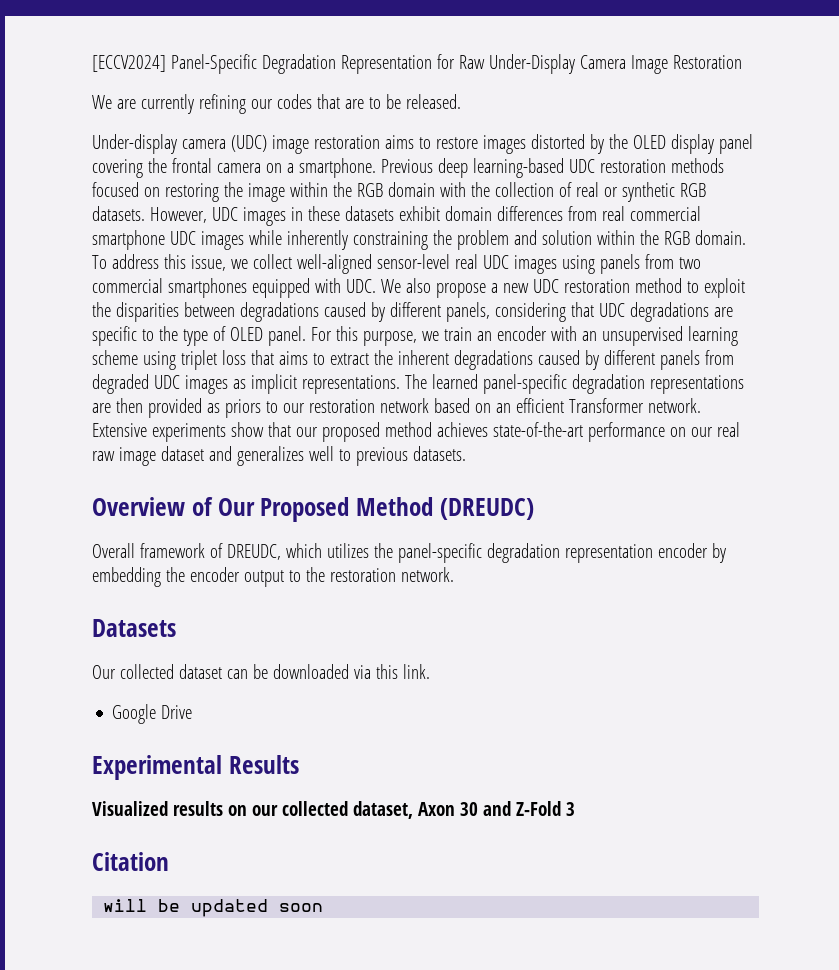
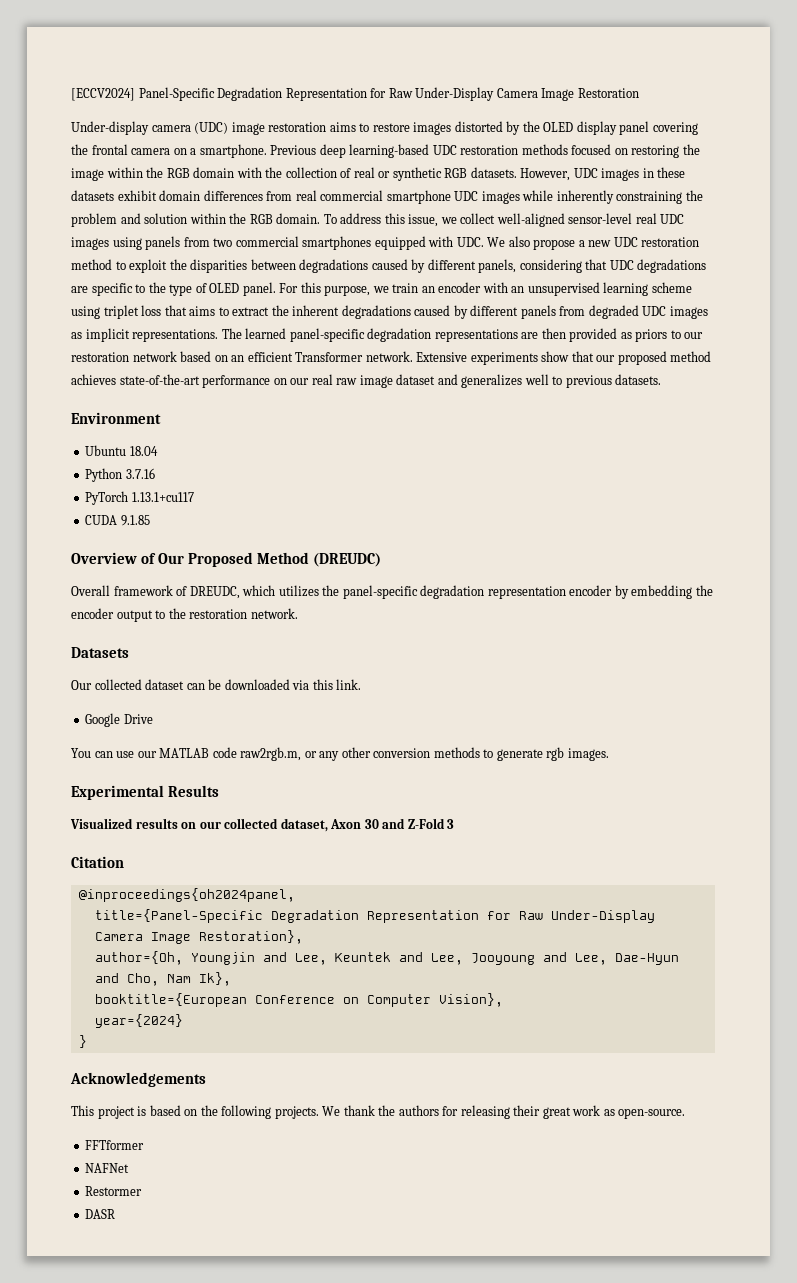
- We are currently refining our codes that are to be released.
+ Environment
+ Ubuntu 18.04
+ Python 3.7.16
+ PyTorch 1.13.1+cu117
+ CUDA 9.1.85
+ You can use our MATLAB code raw2rgb.m, or any other conversion methods to generate rgb images.
- will be updated soon
+ @inproceedings{oh2024panel,
+ title={Panel-Specific Degradation Representation for Raw Under-Display Camera Image Restoration},
+ author={Oh, Youngjin and Lee, Keuntek and Lee, Jooyoung and Lee, Dae-Hyun and Cho, Nam Ik},
+ booktitle={European Conference on Computer Vision},
+ year={2024}
+ }
+ Acknowledgements
+ This project is based on the following projects. We thank the authors for releasing their great work as open-source.
+ FFTformer
+ NAFNet
+ Restormer
+ DASR

